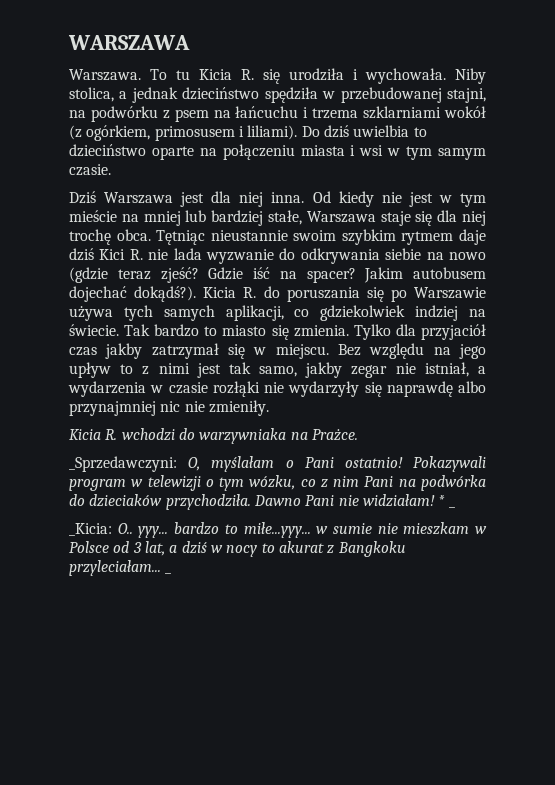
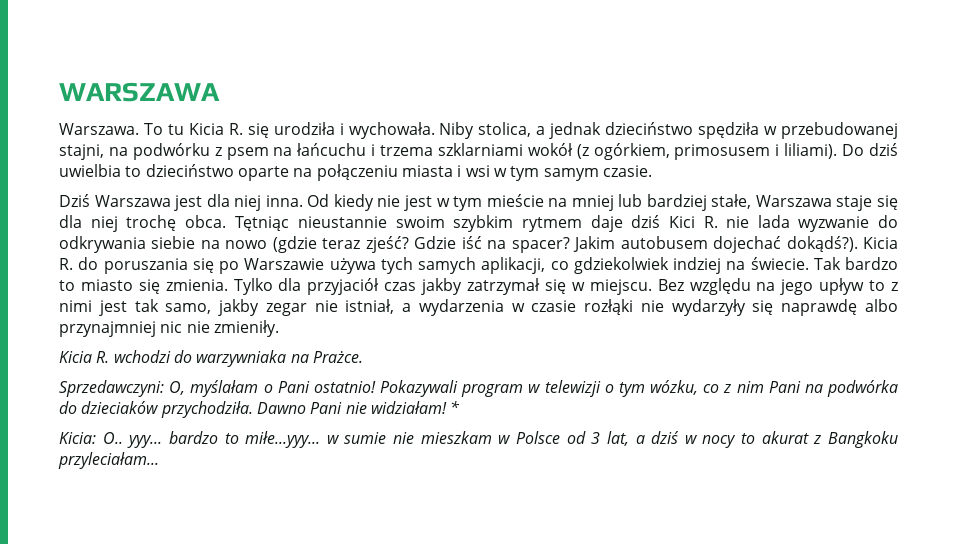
- _Sprzedawczyni: O, myślałam o Pani ostatnio!
+ Sprzedawczyni: O, myślałam o Pani ostatnio!
- * _
- _Kicia: O.. yyy... bardzo to miłe...yyy... w sumie nie mieszkam w Polsce od 3 lat, a dziś w nocy to akurat z Bangkoku przyleciałam... _
+ *
+ Kicia: O.. yyy... bardzo to miłe...yyy... w sumie nie mieszkam w Polsce od 3 lat, a dziś w nocy to akurat z Bangkoku przyleciałam...

